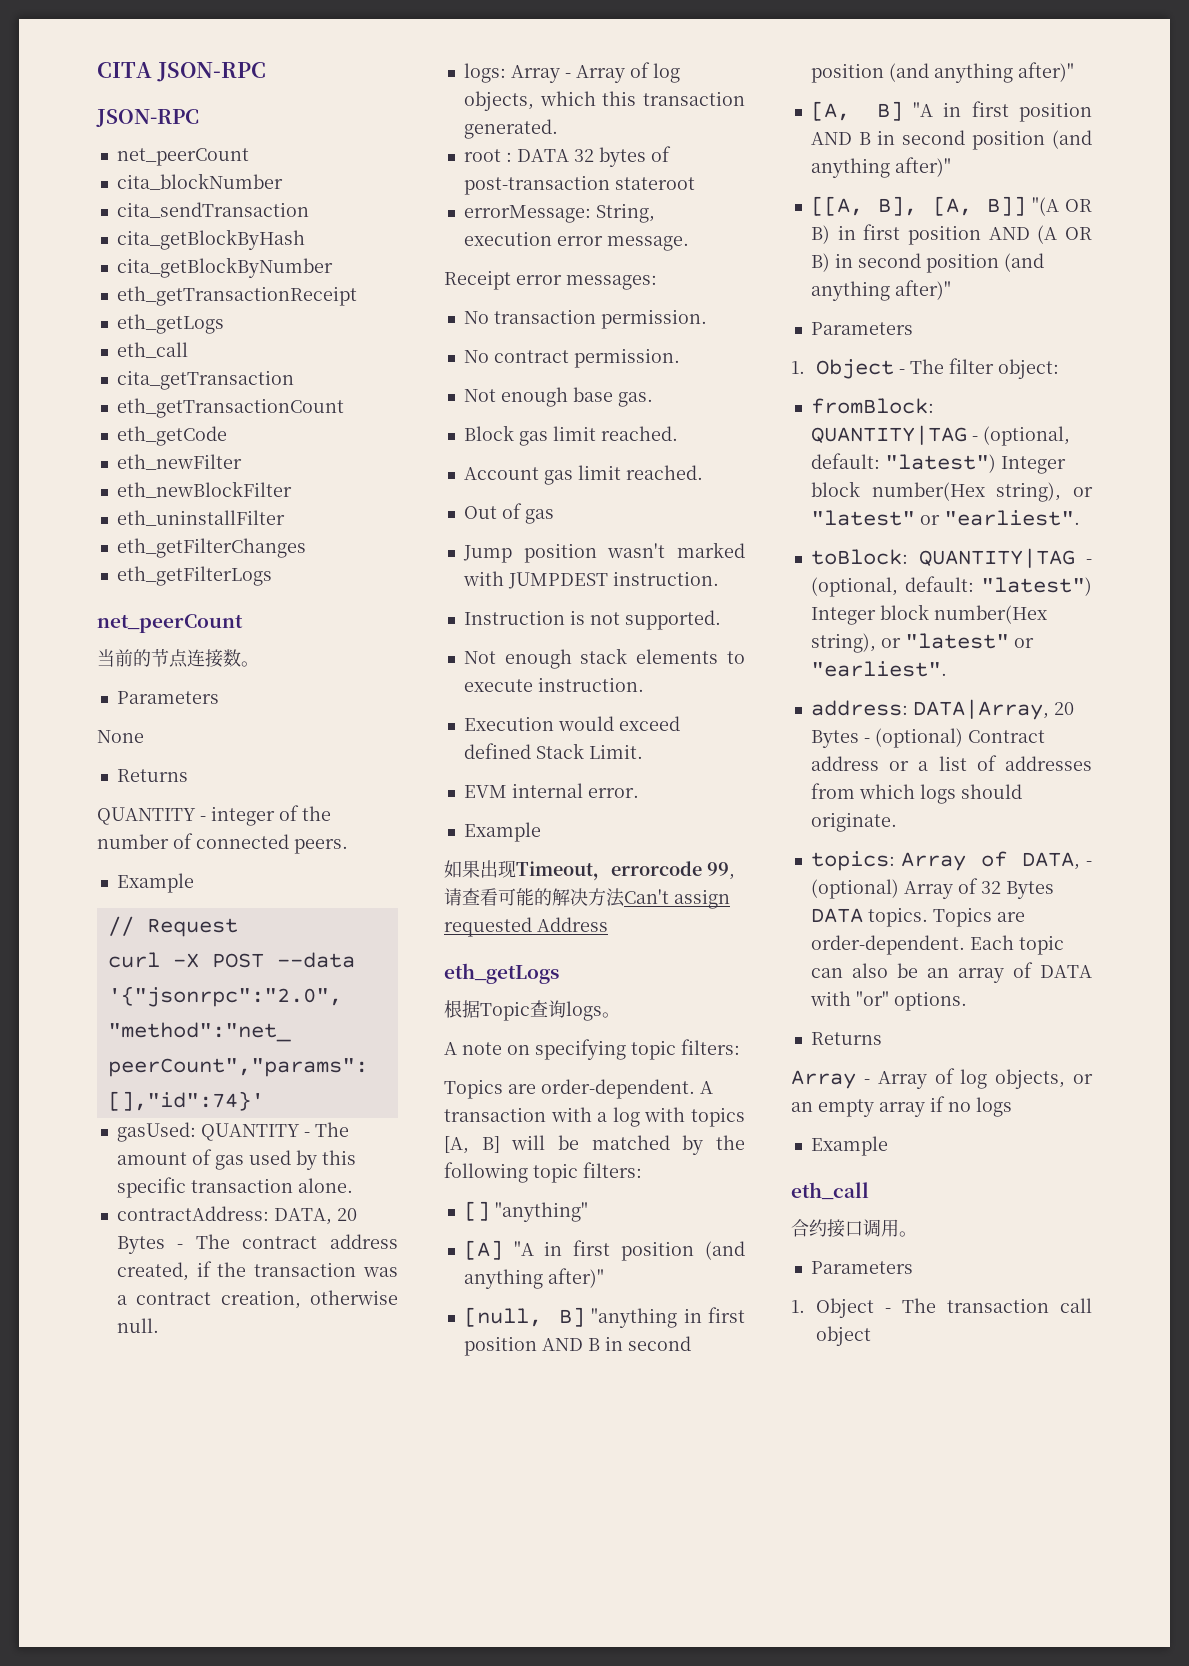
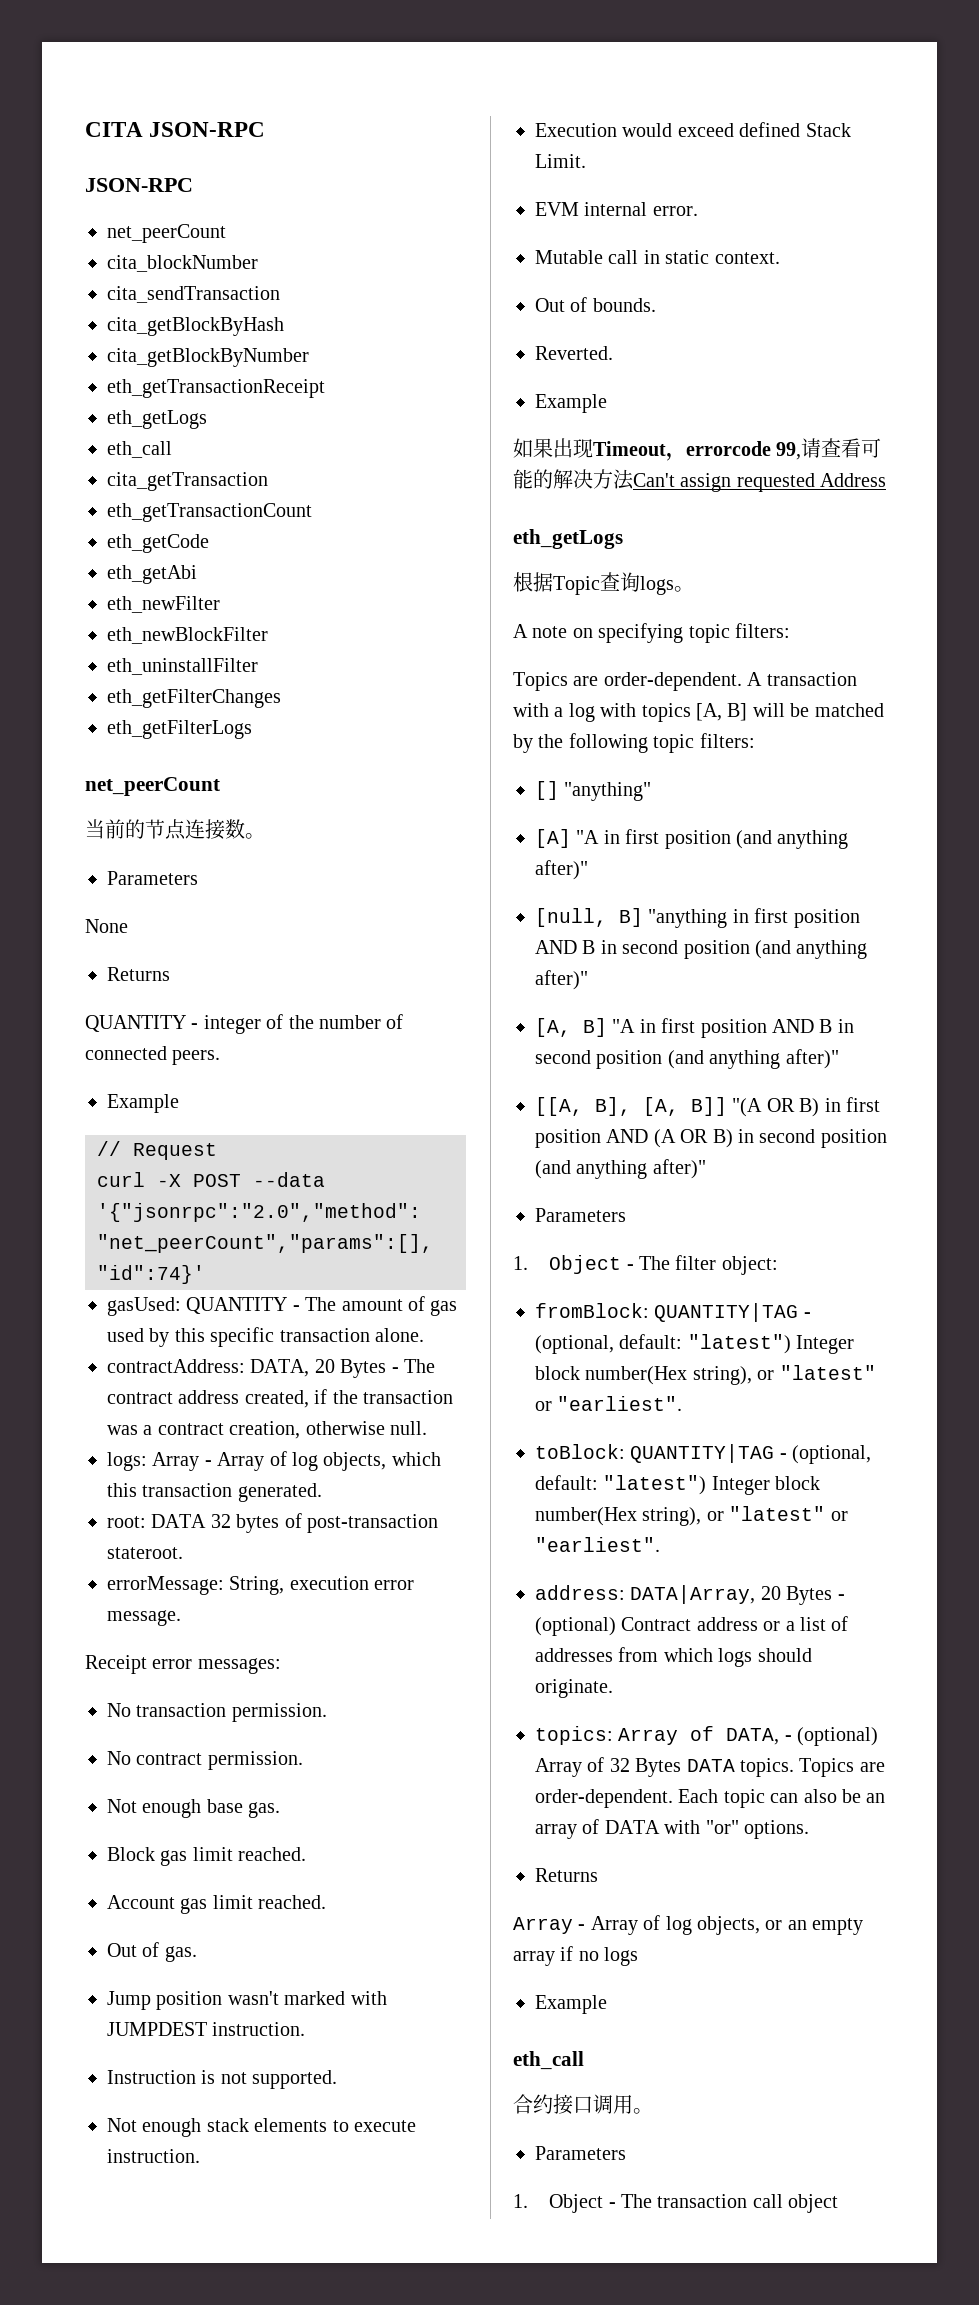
+ eth_getAbi
- root : DATA 32 bytes of post-transaction stateroot
+ root: DATA 32 bytes of post-transaction stateroot.
- Out of gas
+ Out of gas.
+ Mutable call in static context.
+ Out of bounds.
+ Reverted.

